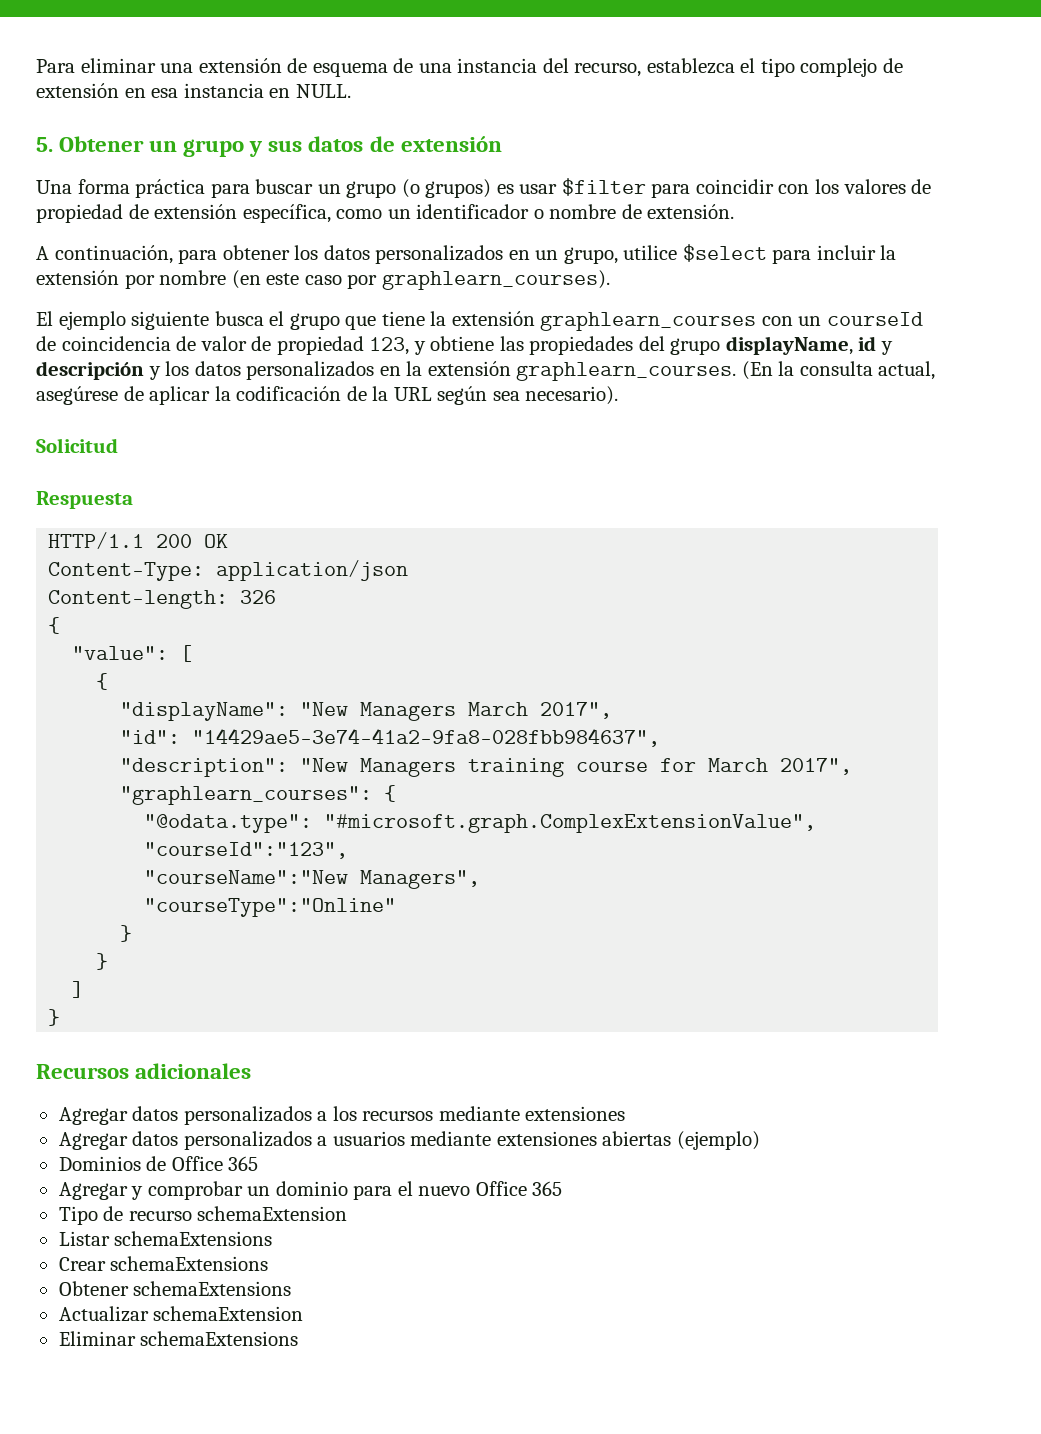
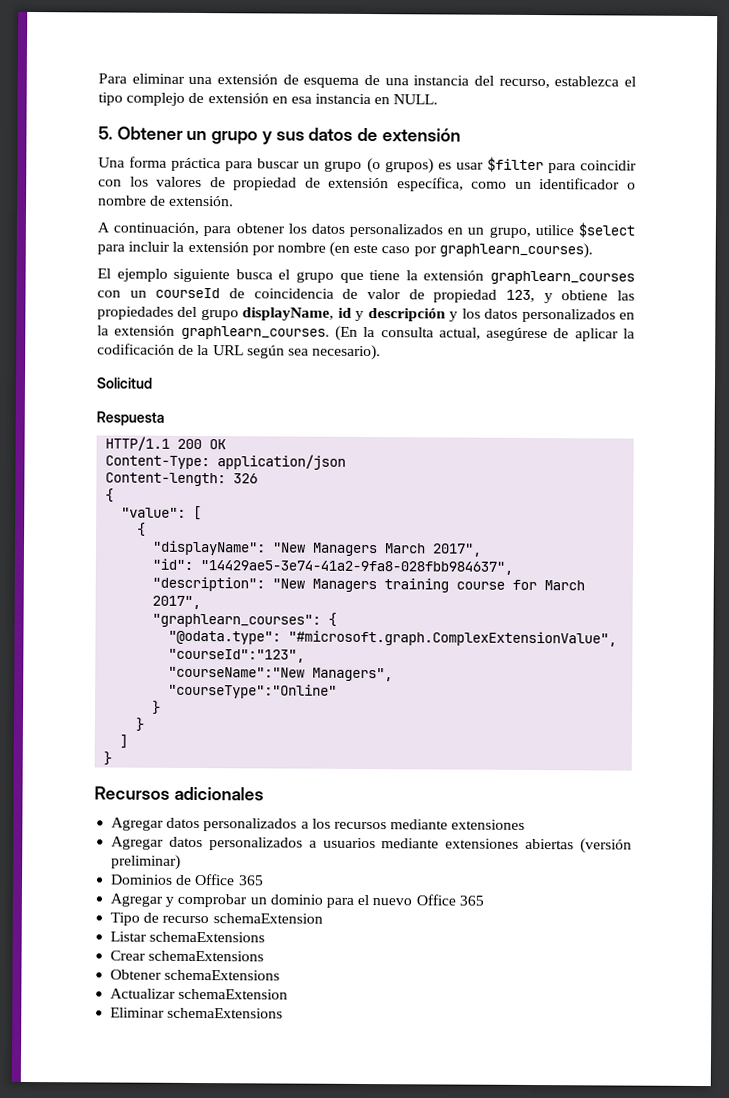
- Agregar datos personalizados a usuarios mediante extensiones abiertas (ejemplo)
+ Agregar datos personalizados a usuarios mediante extensiones abiertas (versión preliminar)

